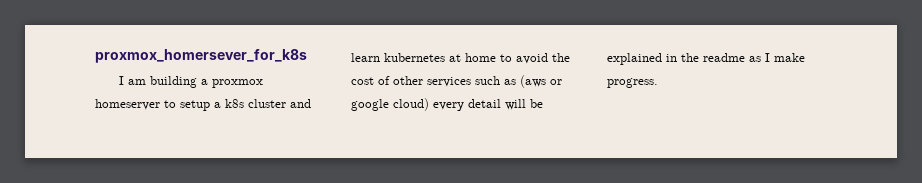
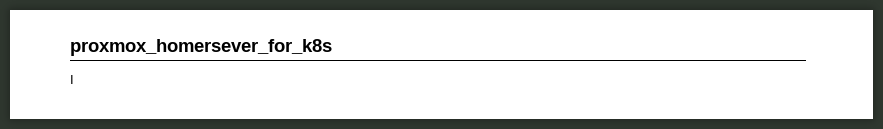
- I am building a proxmox homeserver to setup a k8s cluster and learn kubernetes at home to avoid the cost of other services such as (aws or google cloud) every detail will be explained in the readme as I make progress.
+ I

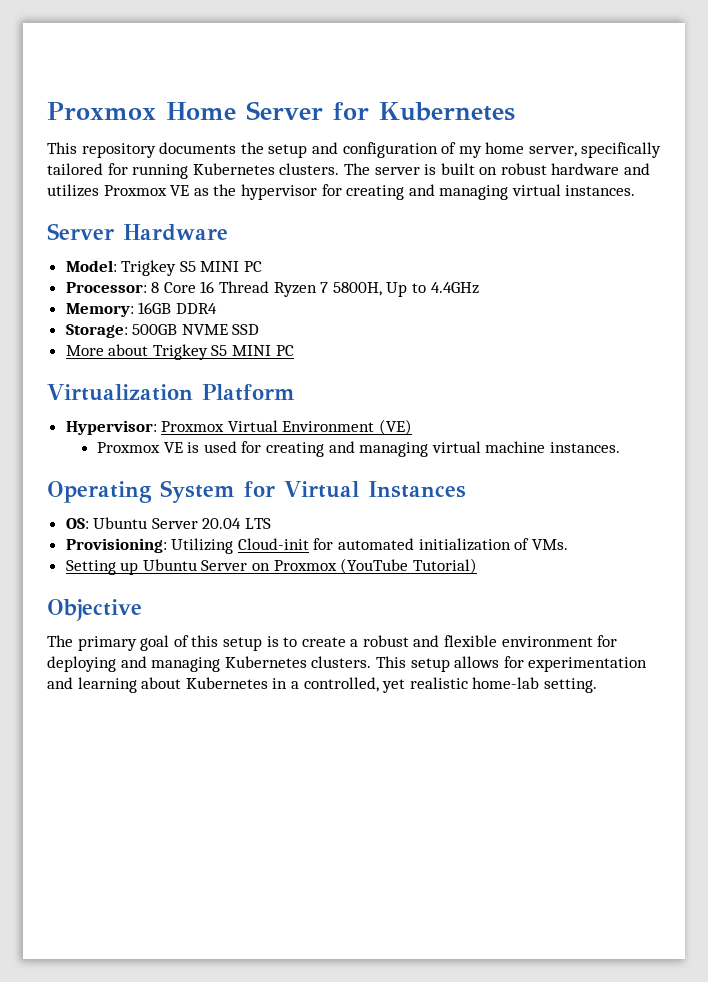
- proxmox_homersever_for_k8s
- I
+ Proxmox Home Server for Kubernetes
+ This repository documents the setup and configuration of my home server, specifically tailored for running Kubernetes clusters. The server is built on robust hardware and utilizes Proxmox VE as the hypervisor for creating and managing virtual instances.
+ Server Hardware
+ Model: Trigkey S5 MINI PC
+ Processor: 8 Core 16 Thread Ryzen 7 5800H, Up to 4.4GHz
+ Memory: 16GB DDR4
+ Storage: 500GB NVME SSD
+ More about Trigkey S5 MINI PC
+ Virtualization Platform
+ Hypervisor: Proxmox Virtual Environment (VE)
+ Proxmox VE is used for creating and managing virtual machine instances.
+ Operating System for Virtual Instances
+ OS: Ubuntu Server 20.04 LTS
+ Provisioning: Utilizing Cloud-init for automated initialization of VMs.
+ Setting up Ubuntu Server on Proxmox (YouTube Tutorial)
+ Objective
+ The primary goal of this setup is to create a robust and flexible environment for deploying and managing Kubernetes clusters. This setup allows for experimentation and learning about Kubernetes in a controlled, yet realistic home-lab setting.

